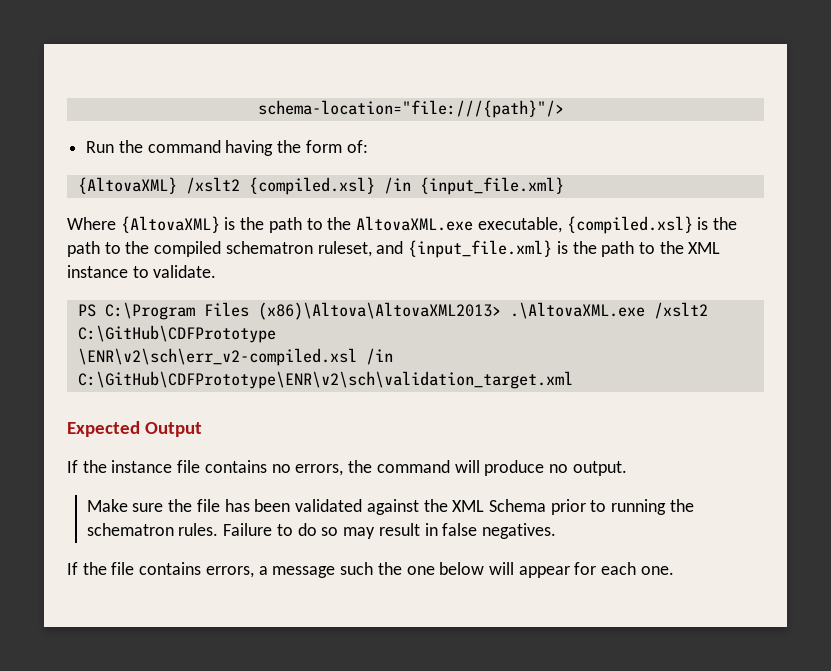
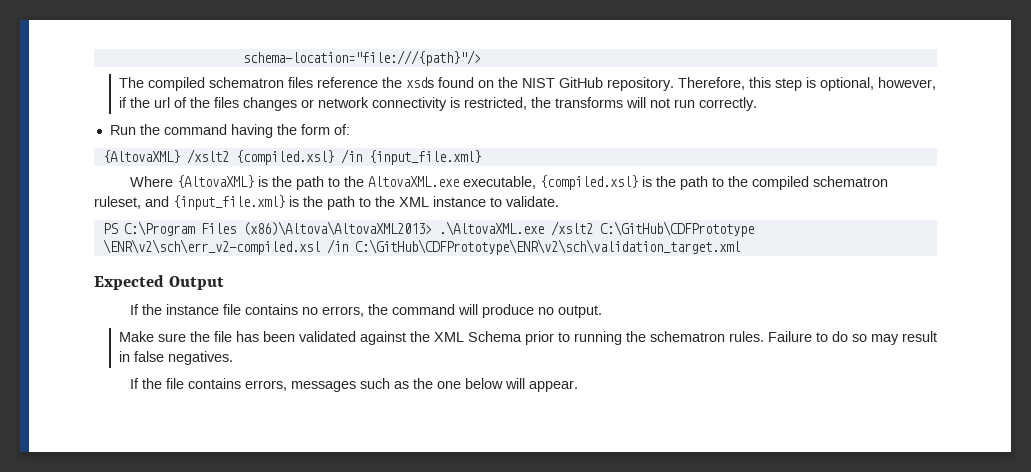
+ The compiled schematron files reference the xsds found on the NIST GitHub repository. Therefore, this step is optional, however, if the url of the files changes or network connectivity is restricted, the transforms will not run correctly.
- If the file contains errors, a message such the one below will appear for each one.
+ If the file contains errors, messages such as the one below will appear.

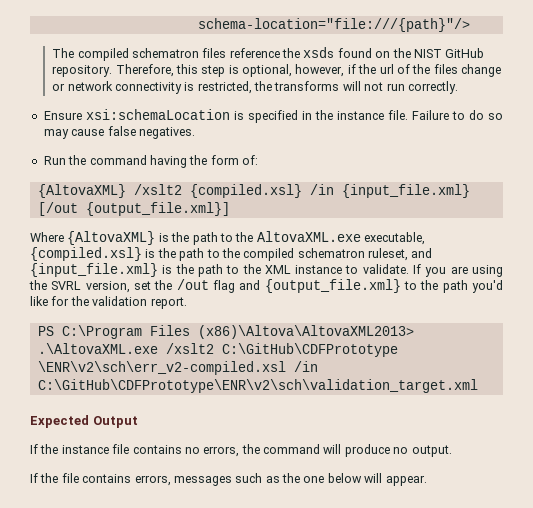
- Therefore, this step is optional, however, if the url of the files changes or network connectivity is restricted, the transforms will not run correctly.
+ Therefore, this step is optional, however, if the url of the files change or network connectivity is restricted, the transforms will not run correctly.
+ Ensure xsi:schemaLocation is specified in the instance file. Failure to do so may cause false negatives.
- {AltovaXML} /xslt2 {compiled.xsl} /in {input_file.xml}
+ {AltovaXML} /xslt2 {compiled.xsl} /in {input_file.xml} [/out {output_file.xml}]
+ If you are using the SVRL version, set the /out flag and {output_file.xml} to the path you'd like for the validation report.
- Make sure the file has been validated against the XML Schema prior to running the schematron rules. Failure to do so may result in false negatives.

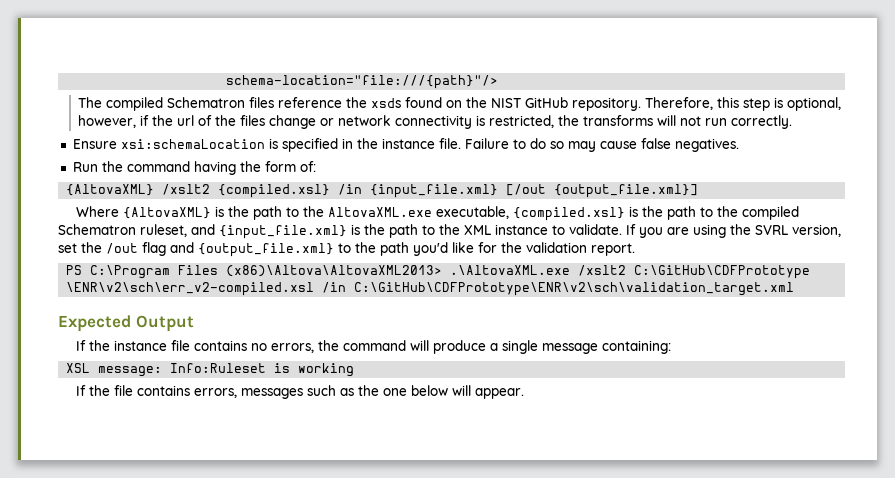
- The compiled schematron files reference the xsds found on the NIST GitHub repository.
+ The compiled Schematron files reference the xsds found on the NIST GitHub repository.
- Where {AltovaXML} is the path to the AltovaXML.exe executable, {compiled.xsl} is the path to the compiled schematron ruleset, and {input_file.xml} is the path to the XML instance to validate.
+ Where {AltovaXML} is the path to the AltovaXML.exe executable, {compiled.xsl} is the path to the compiled Schematron ruleset, and {input_file.xml} is the path to the XML instance to validate.
- If the instance file contains no errors, the command will produce no output.
+ If the instance file contains no errors, the command will produce a single message containing:
+ XSL message: Info:Ruleset is working

